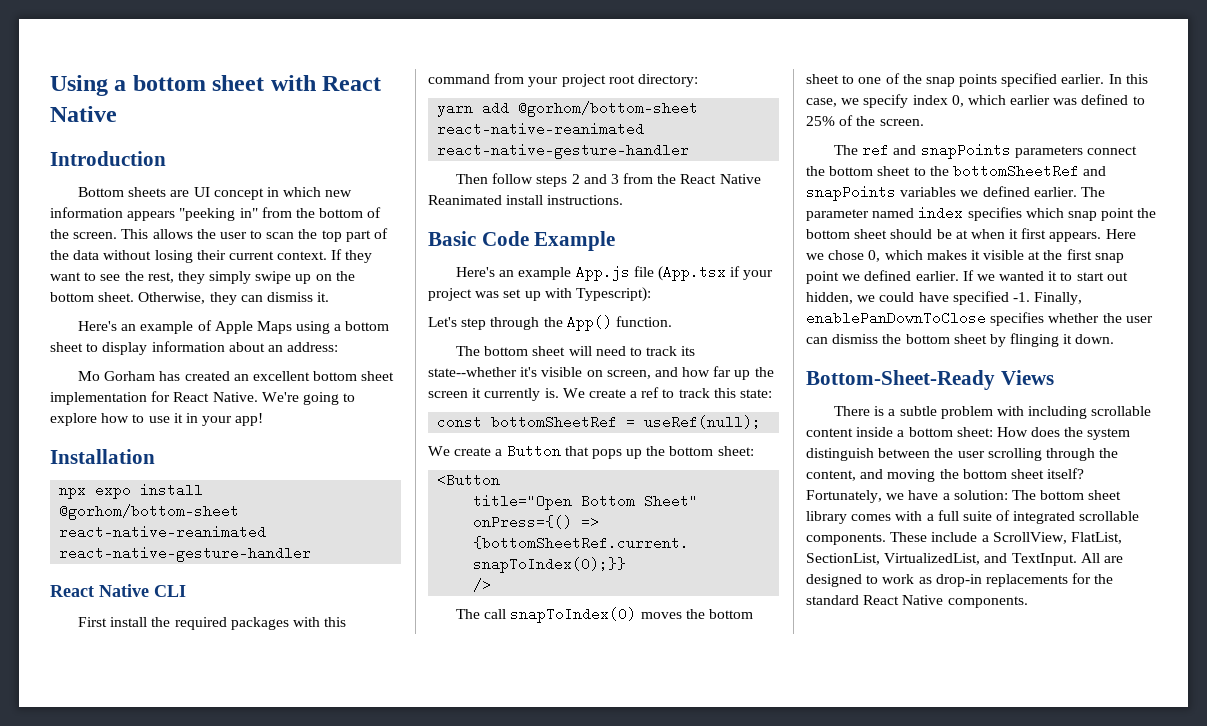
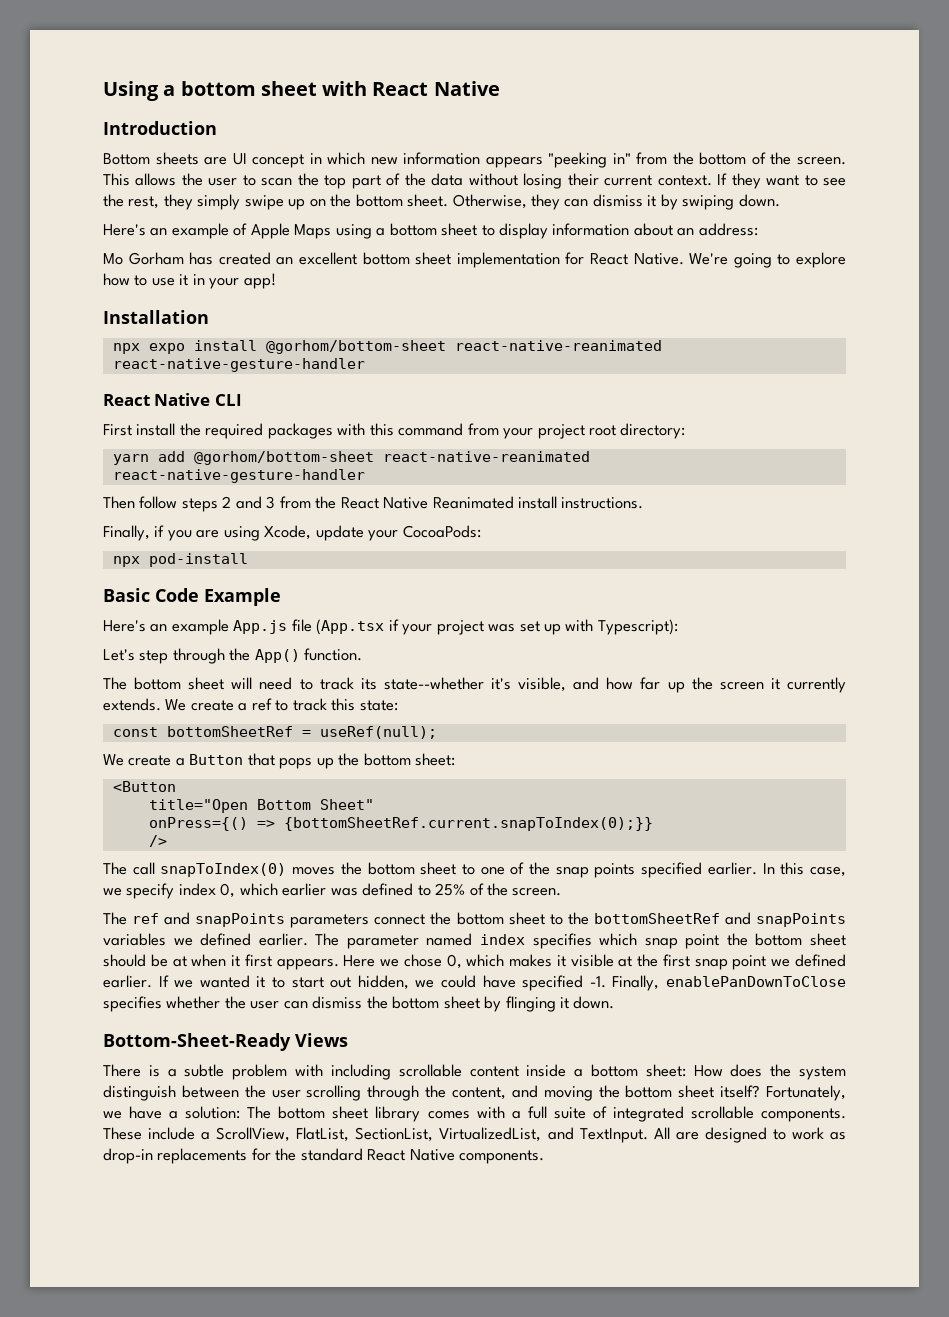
- Otherwise, they can dismiss it.
+ Otherwise, they can dismiss it by swiping down.
+ Finally, if you are using Xcode, update your CocoaPods:
+ npx pod-install
- The bottom sheet will need to track its state--whether it's visible on screen, and how far up the screen it currently is.
+ The bottom sheet will need to track its state--whether it's visible, and how far up the screen it currently extends.

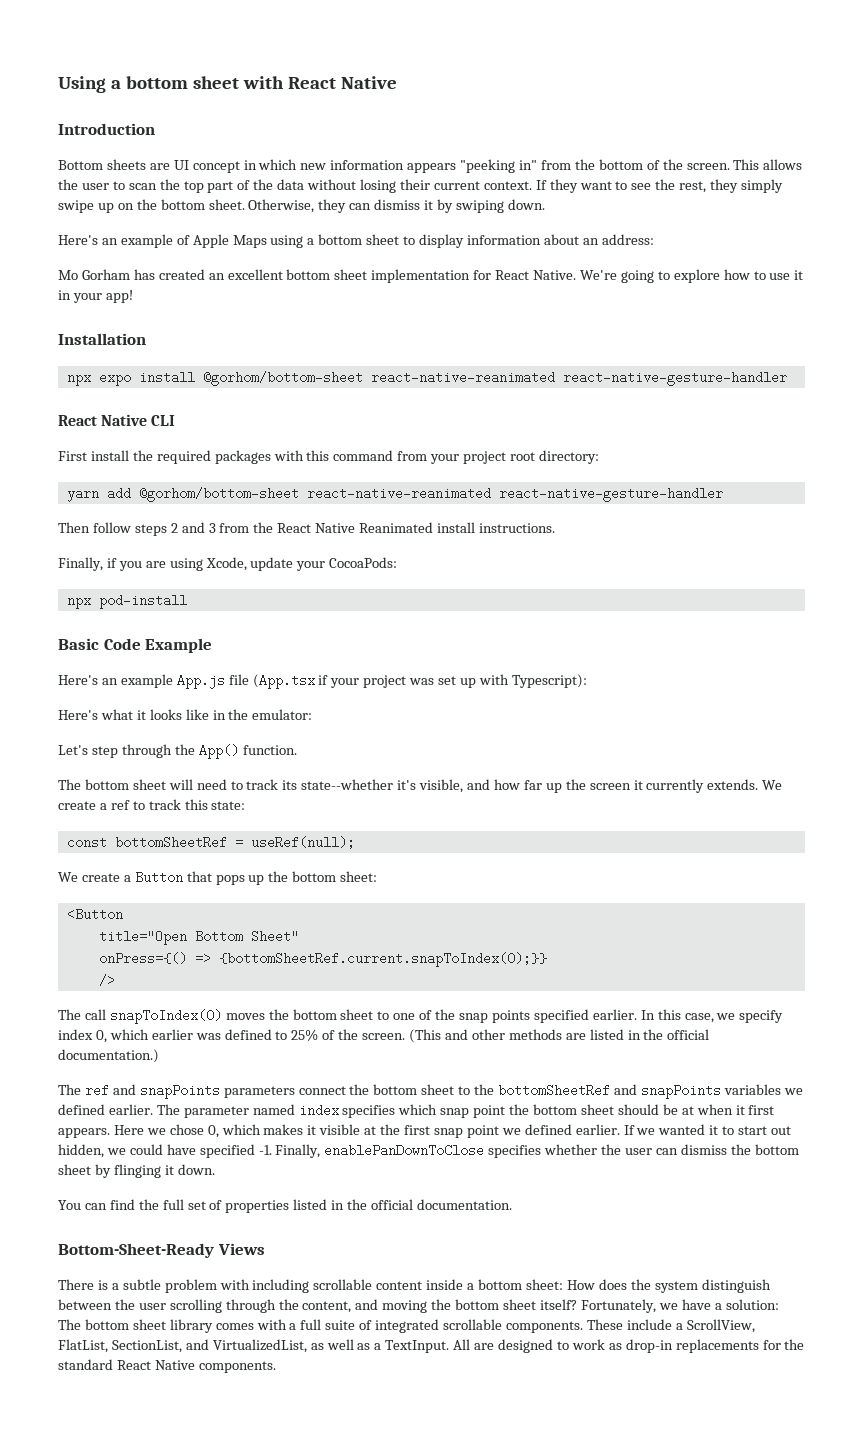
+ Here's what it looks like in the emulator:
+ (This and other methods are listed in the official documentation.)
+ You can find the full set of properties listed in the official documentation.
- These include a ScrollView, FlatList, SectionList, VirtualizedList, and TextInput.
+ These include a ScrollView, FlatList, SectionList, and VirtualizedList, as well as a TextInput.

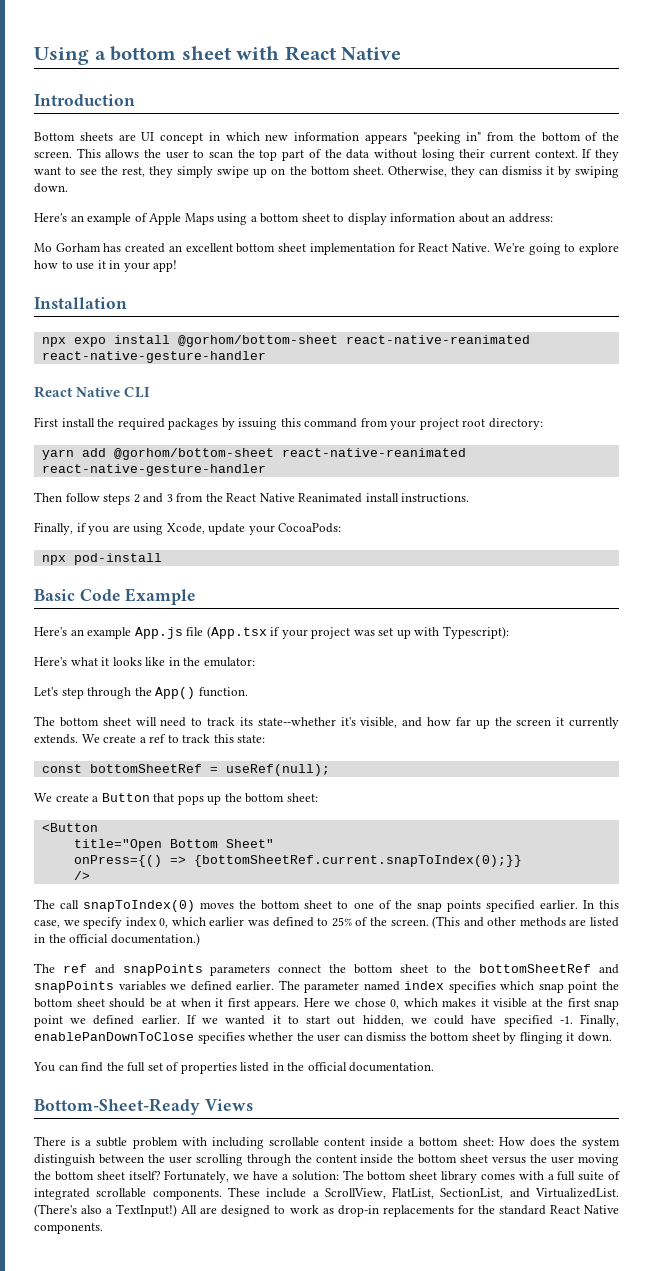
- First install the required packages with this command from your project root directory:
+ First install the required packages by issuing this command from your project root directory:
- There is a subtle problem with including scrollable content inside a bottom sheet: How does the system distinguish between the user scrolling through the content, and moving the bottom sheet itself?
+ There is a subtle problem with including scrollable content inside a bottom sheet: How does the system distinguish between the user scrolling through the content inside the bottom sheet versus the user moving the bottom sheet itself?
- These include a ScrollView, FlatList, SectionList, and VirtualizedList, as well as a TextInput.
+ These include a ScrollView, FlatList, SectionList, and VirtualizedList. (There's also a TextInput!)

